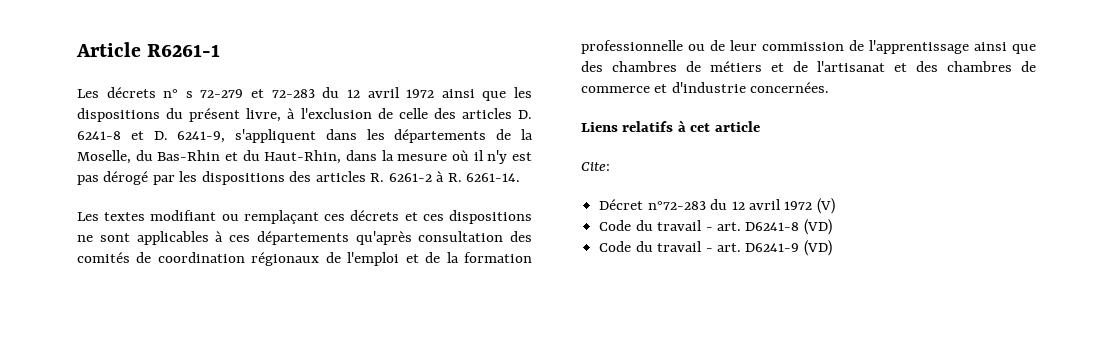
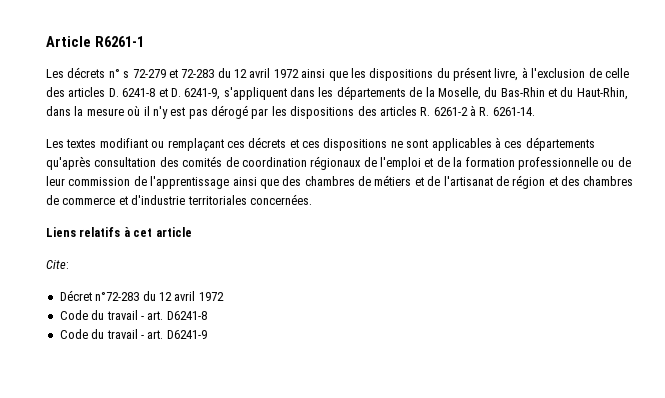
- Les textes modifiant ou remplaçant ces décrets et ces dispositions ne sont applicables à ces départements qu'après consultation des comités de coordination régionaux de l'emploi et de la formation professionnelle ou de leur commission de l'apprentissage ainsi que des chambres de métiers et de l'artisanat et des chambres de commerce et d'industrie concernées.
+ Les textes modifiant ou remplaçant ces décrets et ces dispositions ne sont applicables à ces départements qu'après consultation des comités de coordination régionaux de l'emploi et de la formation professionnelle ou de leur commission de l'apprentissage ainsi que des chambres de métiers et de l'artisanat de région et des chambres de commerce et d'industrie territoriales concernées.
- Décret n°72-283 du 12 avril 1972 (V)
+ Décret n°72-283 du 12 avril 1972
- Code du travail - art. D6241-8 (VD)
+ Code du travail - art. D6241-8
- Code du travail - art. D6241-9 (VD)
+ Code du travail - art. D6241-9

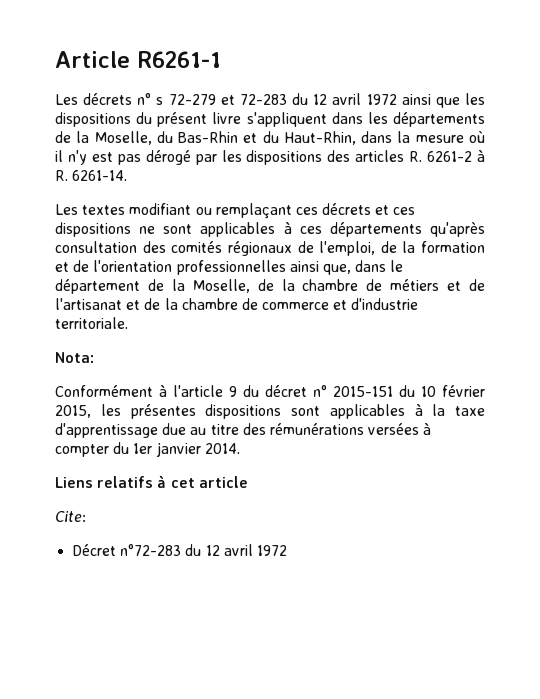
- Les décrets n° s 72-279 et 72-283 du 12 avril 1972 ainsi que les dispositions du présent livre, à l'exclusion de celle des articles D. 6241-8 et D. 6241-9, s'appliquent dans les départements de la Moselle, du Bas-Rhin et du Haut-Rhin, dans la mesure où il n'y est pas dérogé par les dispositions des articles R. 6261-2 à R. 6261-14.
+ Les décrets n° s 72-279 et 72-283 du 12 avril 1972 ainsi que les dispositions du présent livre s'appliquent dans les départements de la Moselle, du Bas-Rhin et du Haut-Rhin, dans la mesure où il n'y est pas dérogé par les dispositions des articles R. 6261-2 à R. 6261-14.
- Les textes modifiant ou remplaçant ces décrets et ces dispositions ne sont applicables à ces départements qu'après consultation des comités de coordination régionaux de l'emploi et de la formation professionnelle ou de leur commission de l'apprentissage ainsi que des chambres de métiers et de l'artisanat de région et des chambres de commerce et d'industrie territoriales concernées.
+ Les textes modifiant ou remplaçant ces décrets et ces dispositions ne sont applicables à ces départements qu'après consultation des comités régionaux de l'emploi, de la formation et de l'orientation professionnelles ainsi que, dans le département de la Moselle, de la chambre de métiers et de l'artisanat et de la chambre de commerce et d'industrie territoriale.
+ Nota:
+ Conformément à l'article 9 du décret n° 2015-151 du 10 février 2015, les présentes dispositions sont applicables à la taxe d'apprentissage due au titre des rémunérations versées à compter du 1er janvier 2014.
- Code du travail - art. D6241-8
- Code du travail - art. D6241-9

